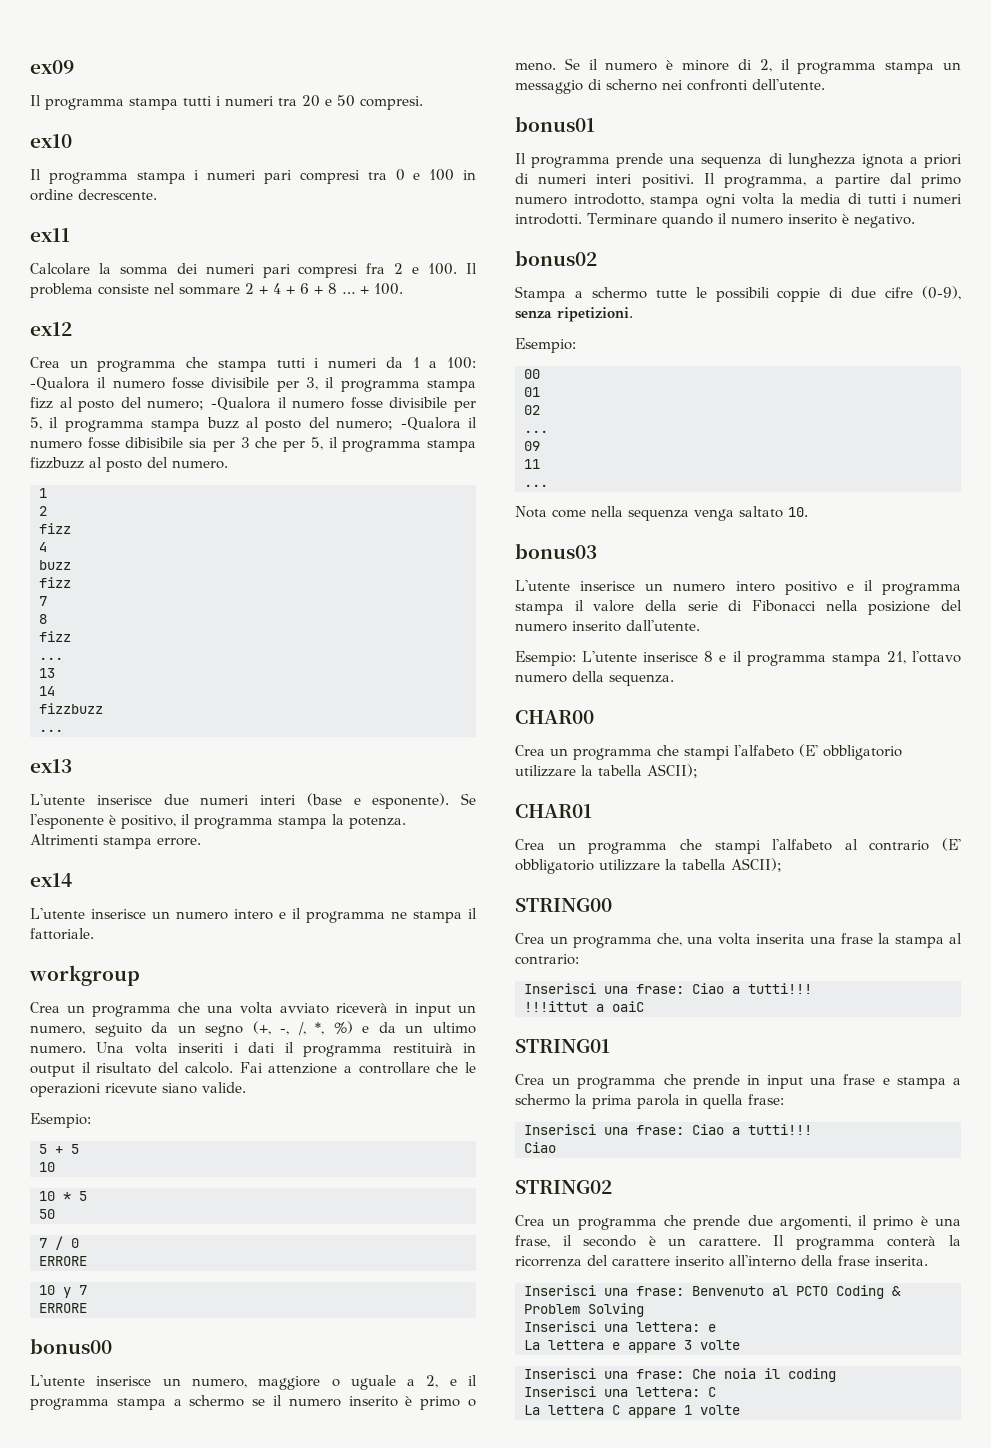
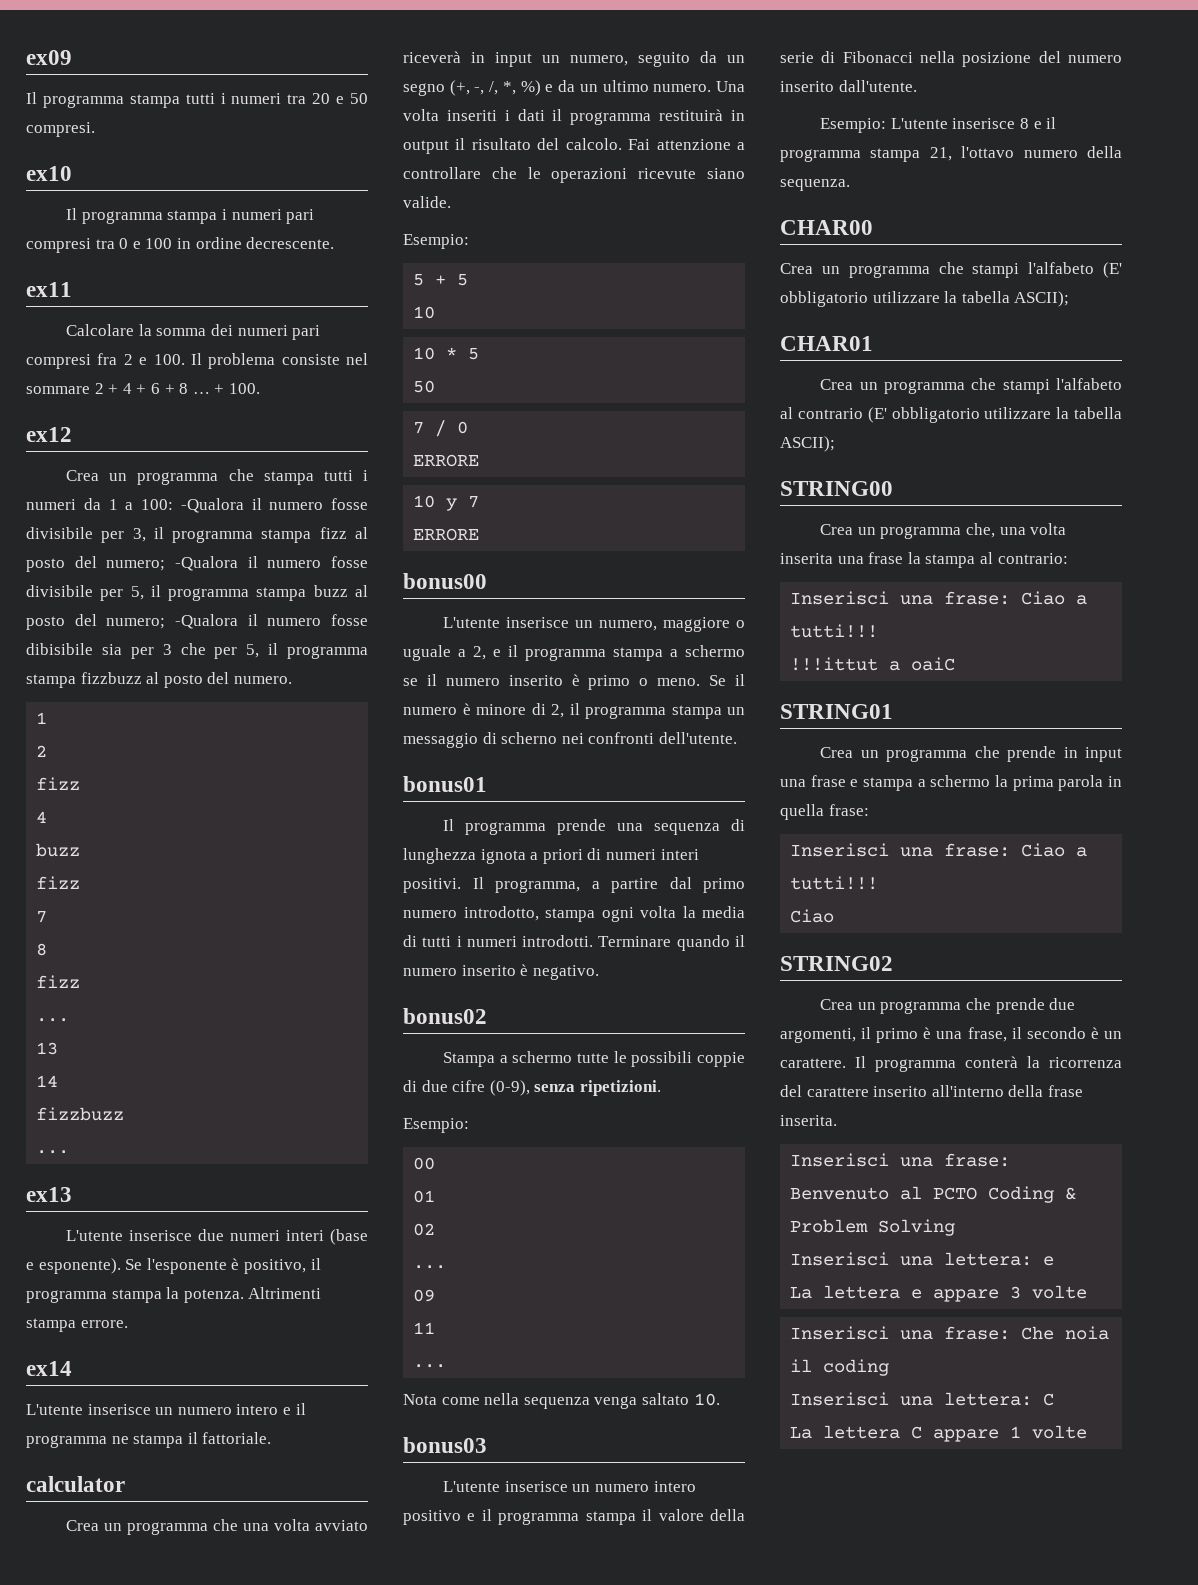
- workgroup
+ calculator

